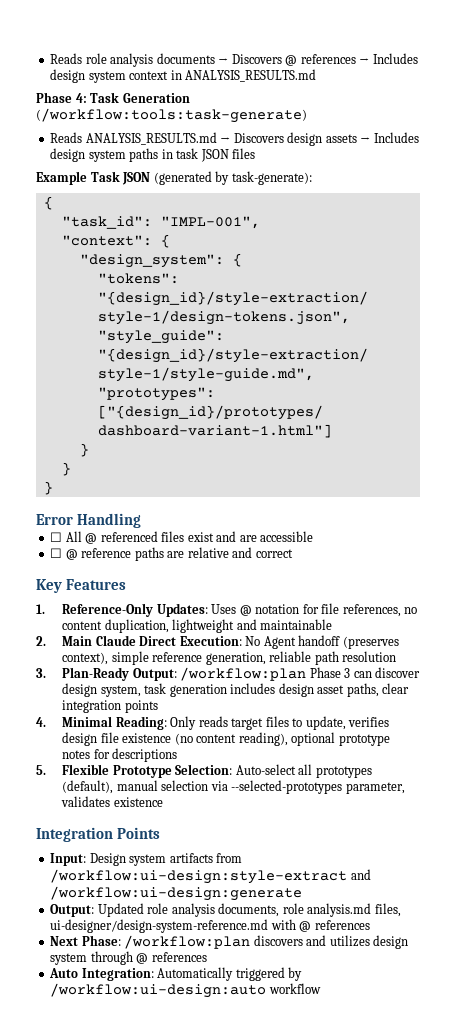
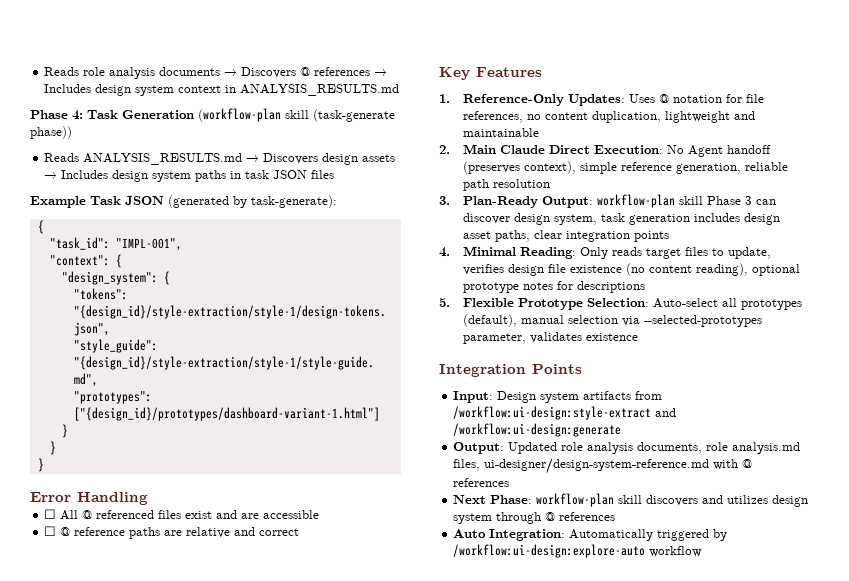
- Phase 4: Task Generation (/workflow:tools:task-generate)
+ Phase 4: Task Generation (workflow-plan skill (task-generate phase))
- 3. Plan-Ready Output: /workflow:plan Phase 3 can discover design system, task generation includes design asset paths, clear integration points
+ 3. Plan-Ready Output: workflow-plan skill Phase 3 can discover design system, task generation includes design asset paths, clear integration points
- Next Phase: /workflow:plan discovers and utilizes design system through @ references
+ Next Phase: workflow-plan skill discovers and utilizes design system through @ references
- Auto Integration: Automatically triggered by /workflow:ui-design:auto workflow
+ Auto Integration: Automatically triggered by /workflow:ui-design:explore-auto workflow

